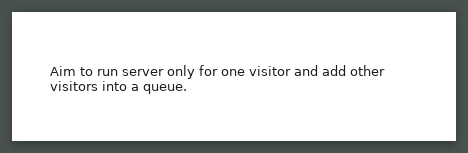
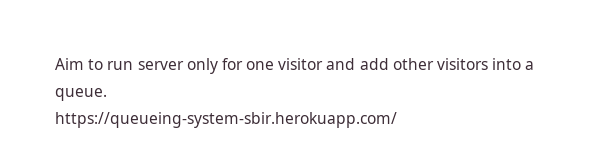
+ https://queueing-system-sbir.herokuapp.com/

